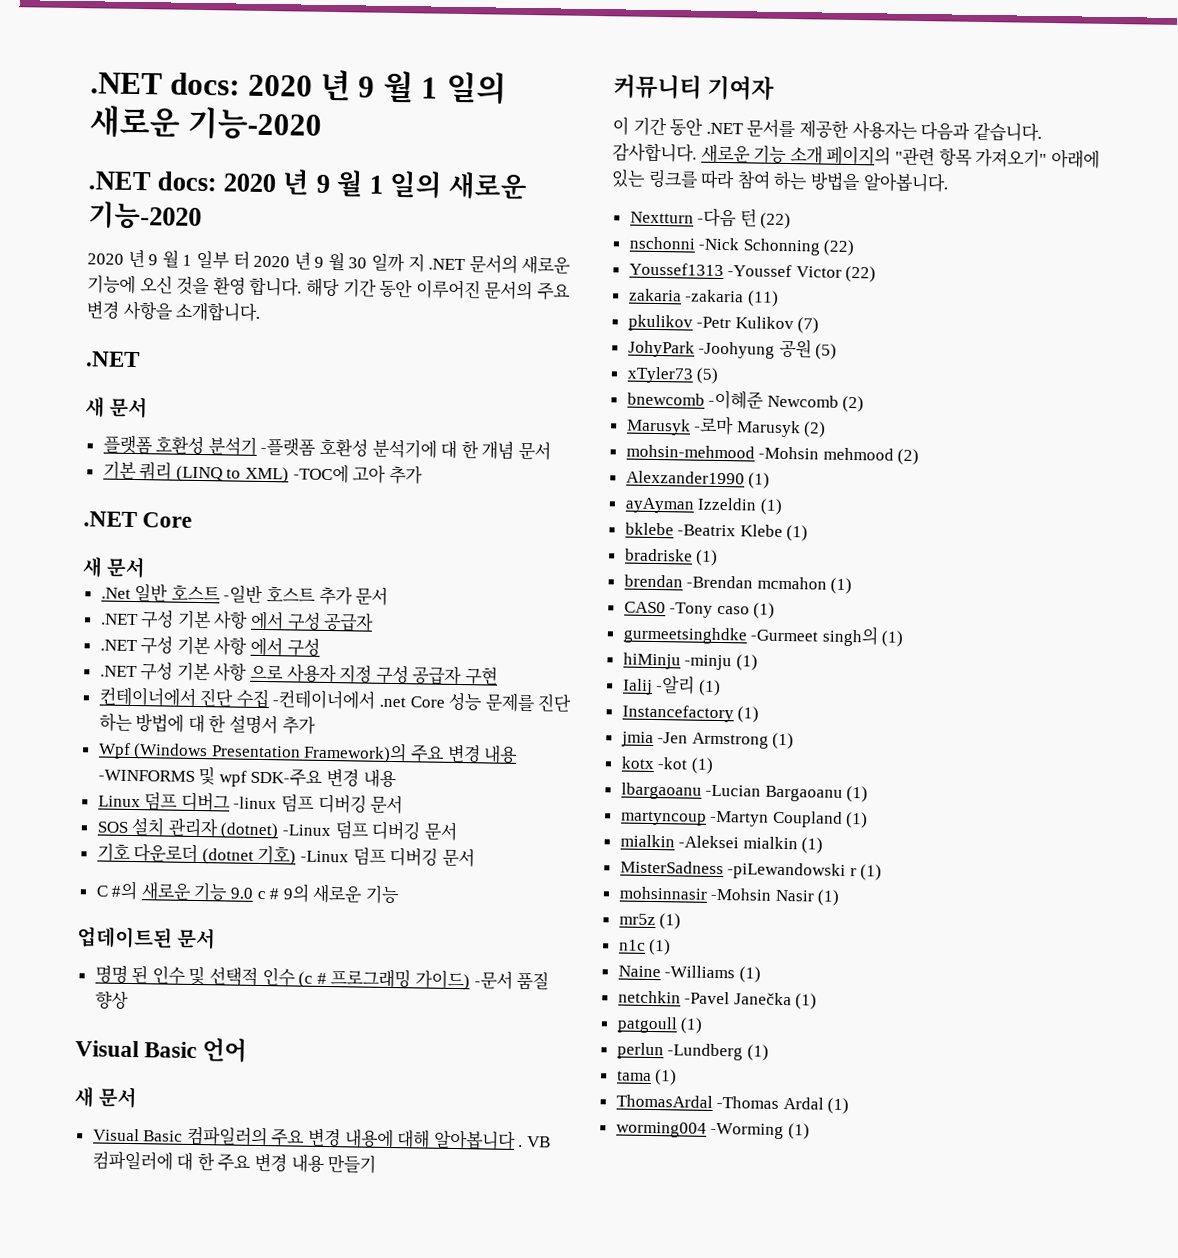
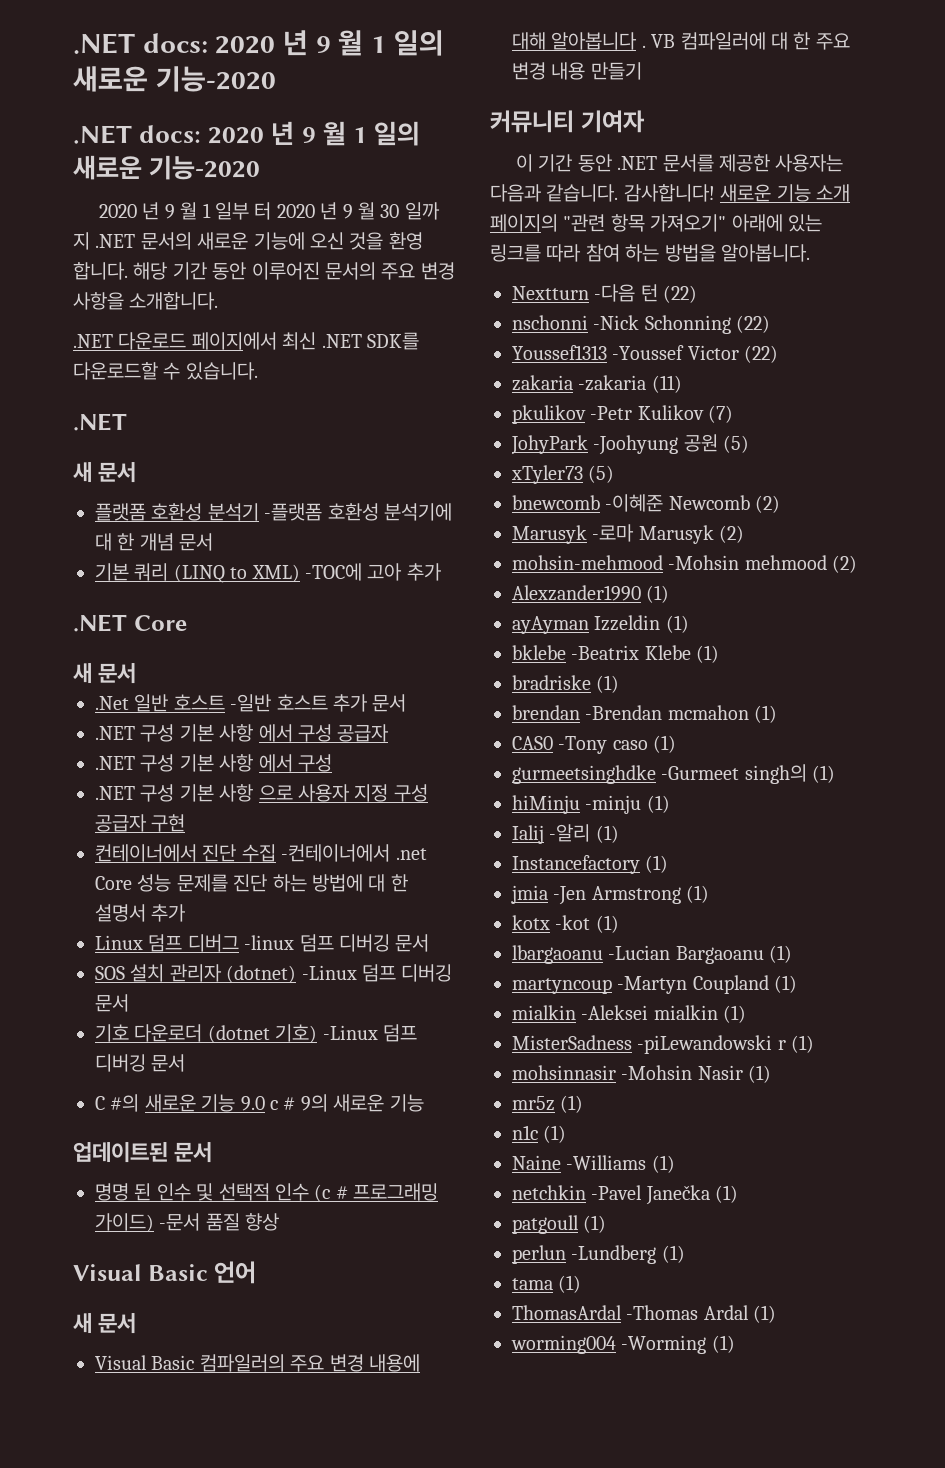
+ .NET 다운로드 페이지에서 최신 .NET SDK를 다운로드할 수 있습니다.
- Wpf (Windows Presentation Framework)의 주요 변경 내용 -WINFORMS 및 wpf SDK-주요 변경 내용
- 감사합니다.
+ 감사합니다!

